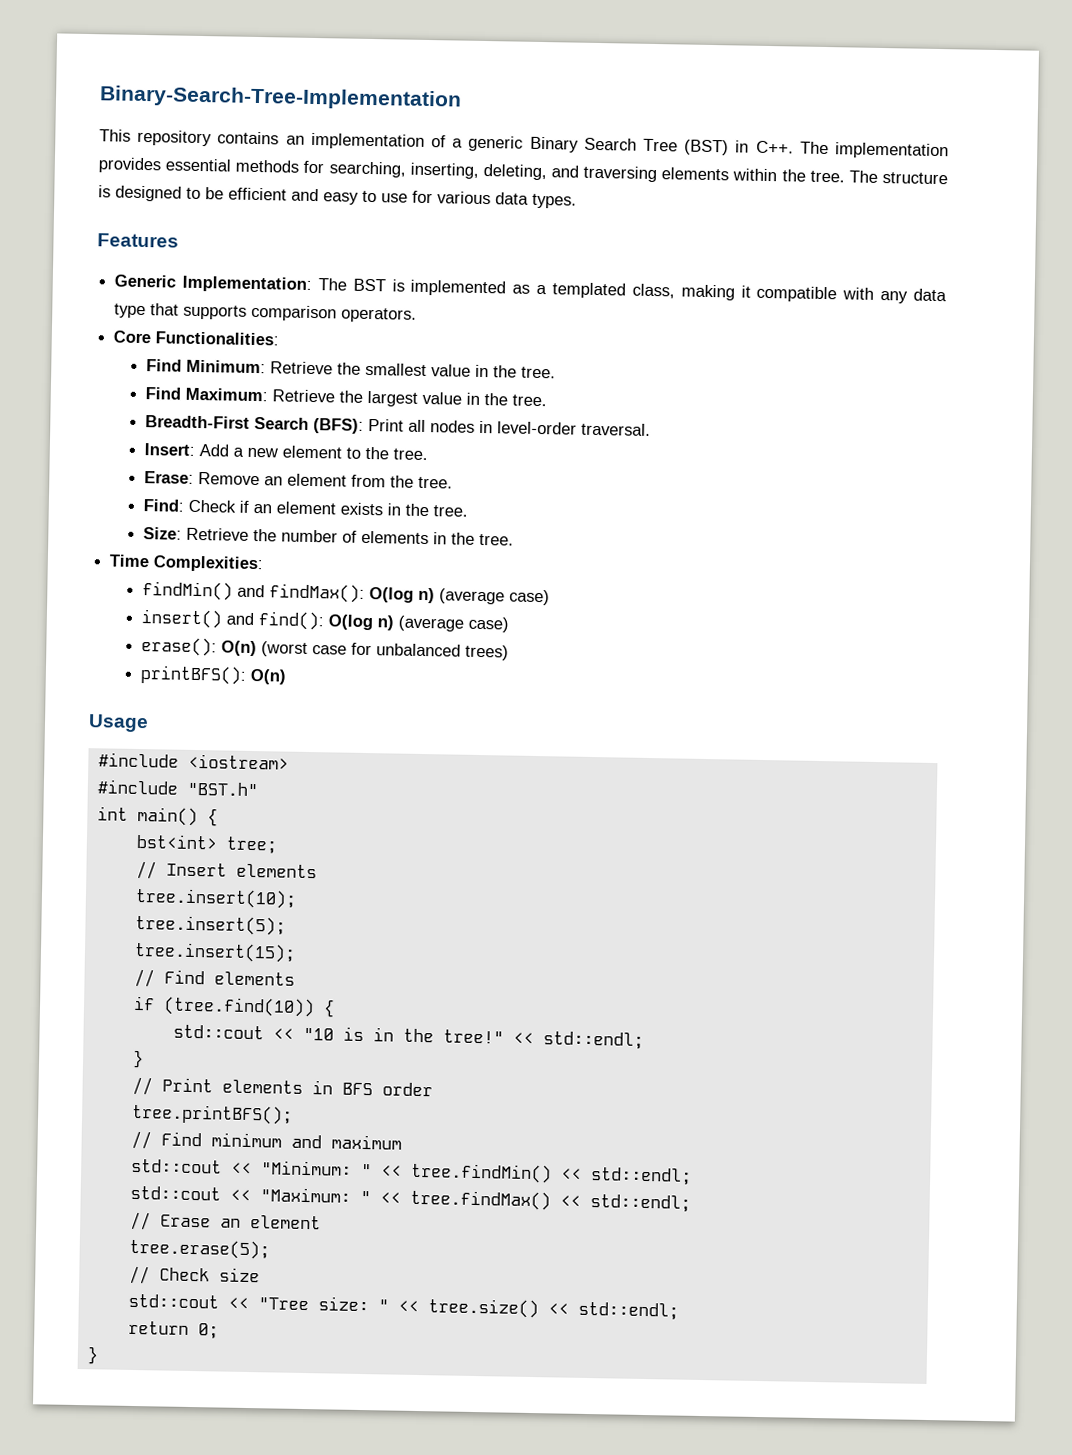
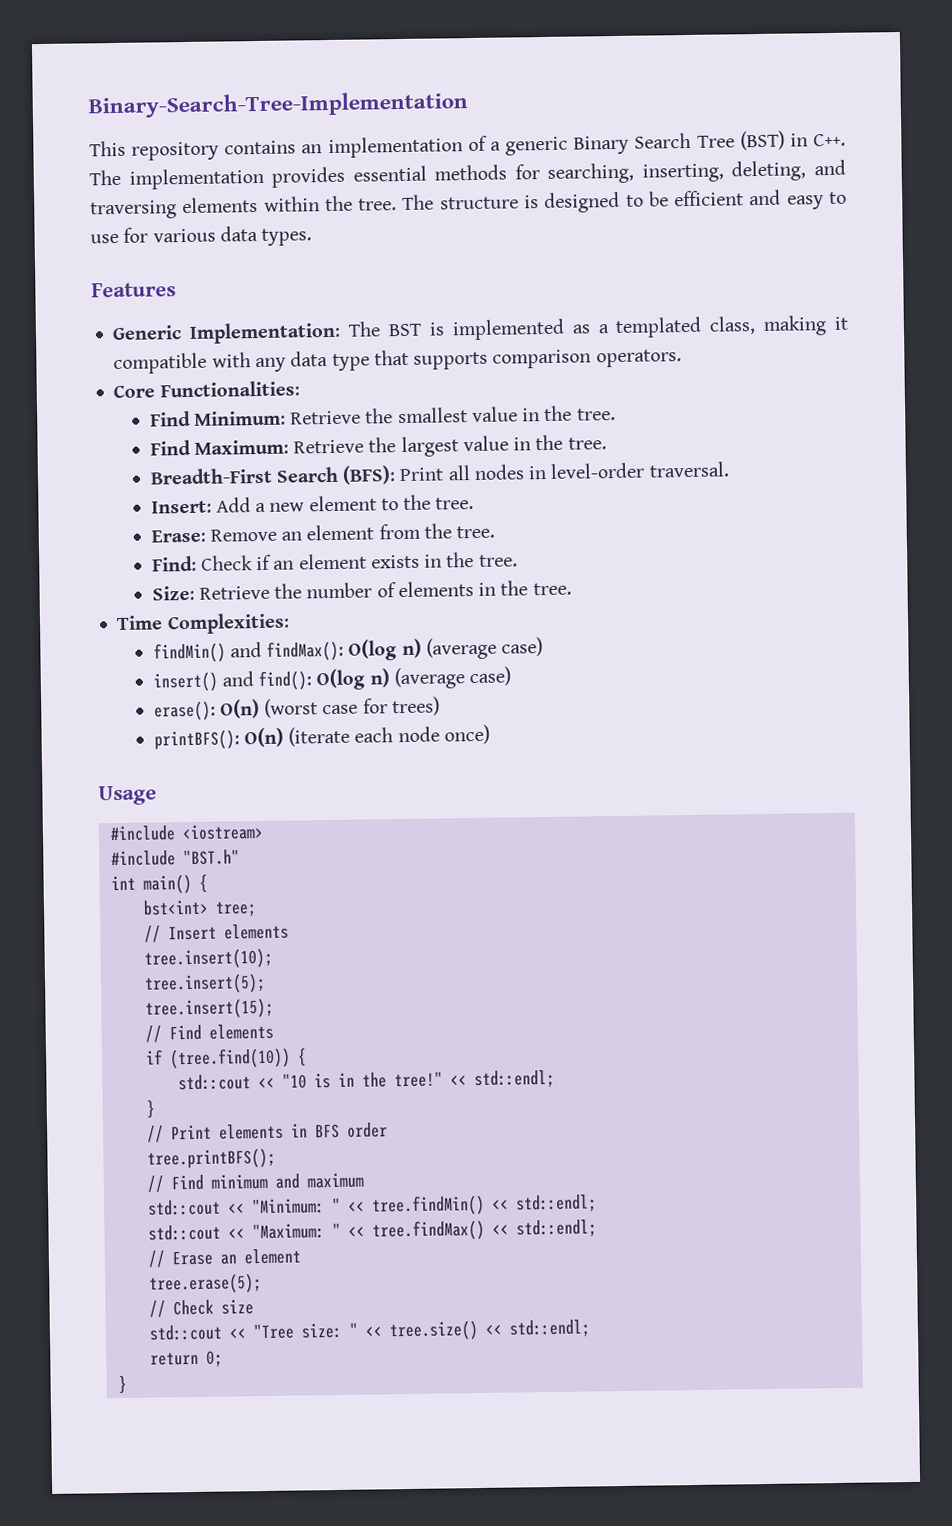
- erase(): O(n) (worst case for unbalanced trees)
+ erase(): O(n) (worst case for trees)
- printBFS(): O(n)
+ printBFS(): O(n) (iterate each node once)

